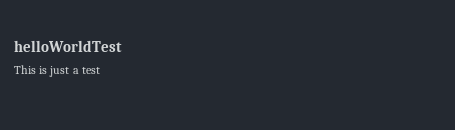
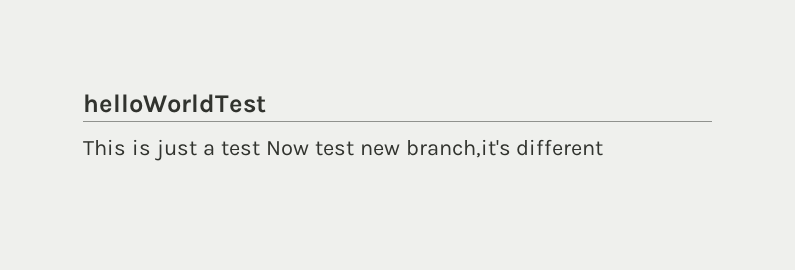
- This is just a test
+ This is just a test Now test new branch,it's different

